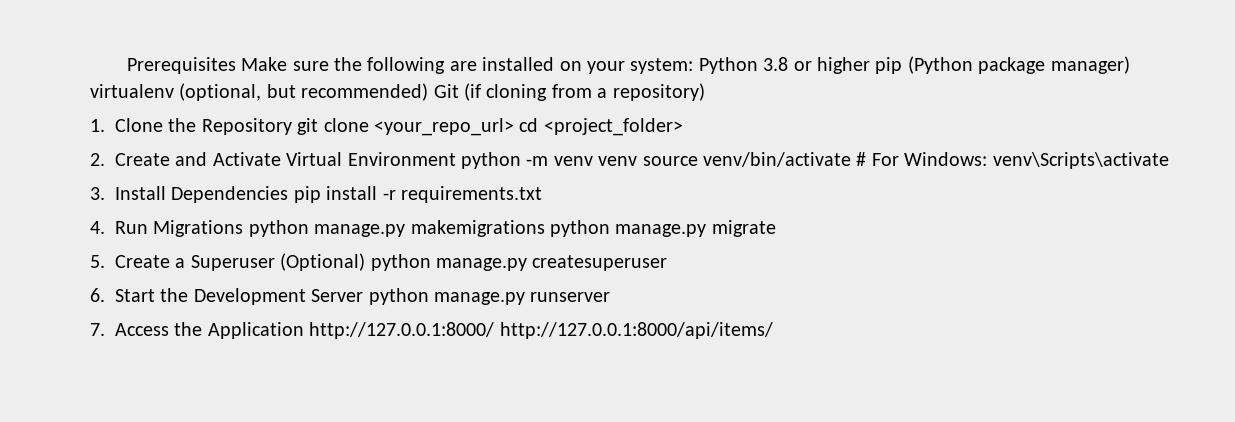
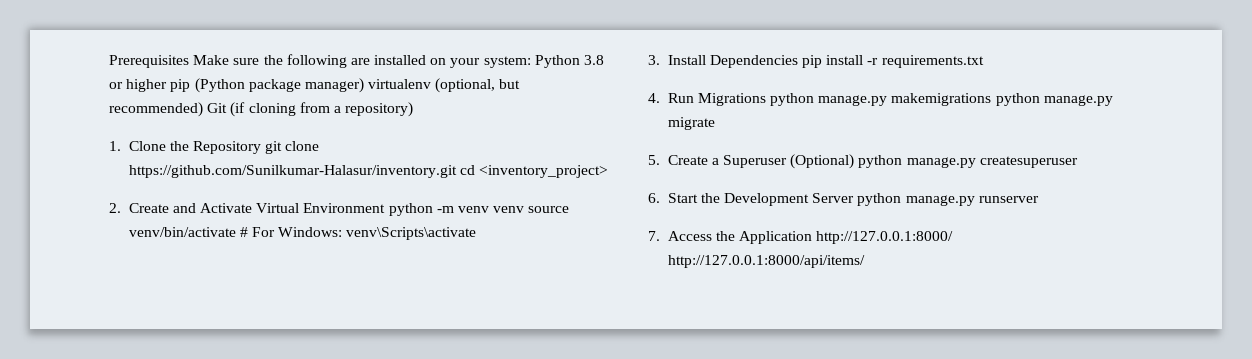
- 1. Clone the Repository git clone <your_repo_url> cd <project_folder>
+ 1. Clone the Repository git clone https://github.com/Sunilkumar-Halasur/inventory.git cd <inventory_project>

